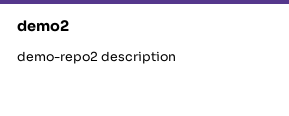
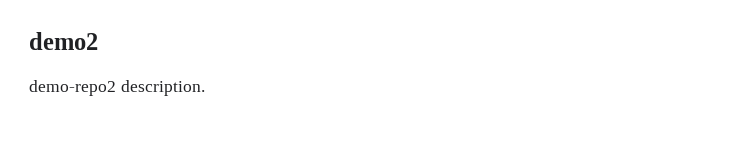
- demo-repo2 description
+ demo-repo2 description.

